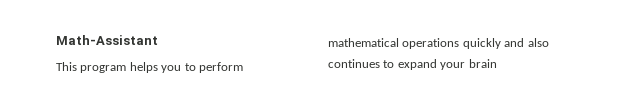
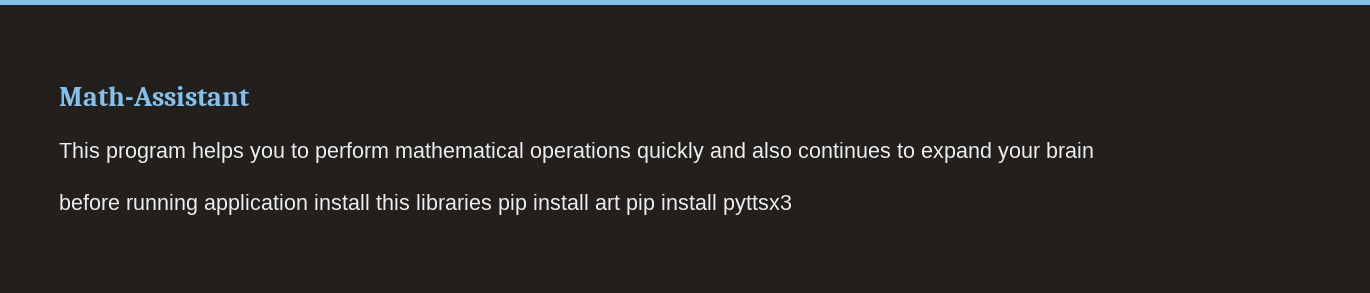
+ before running application install this libraries pip install art pip install pyttsx3

